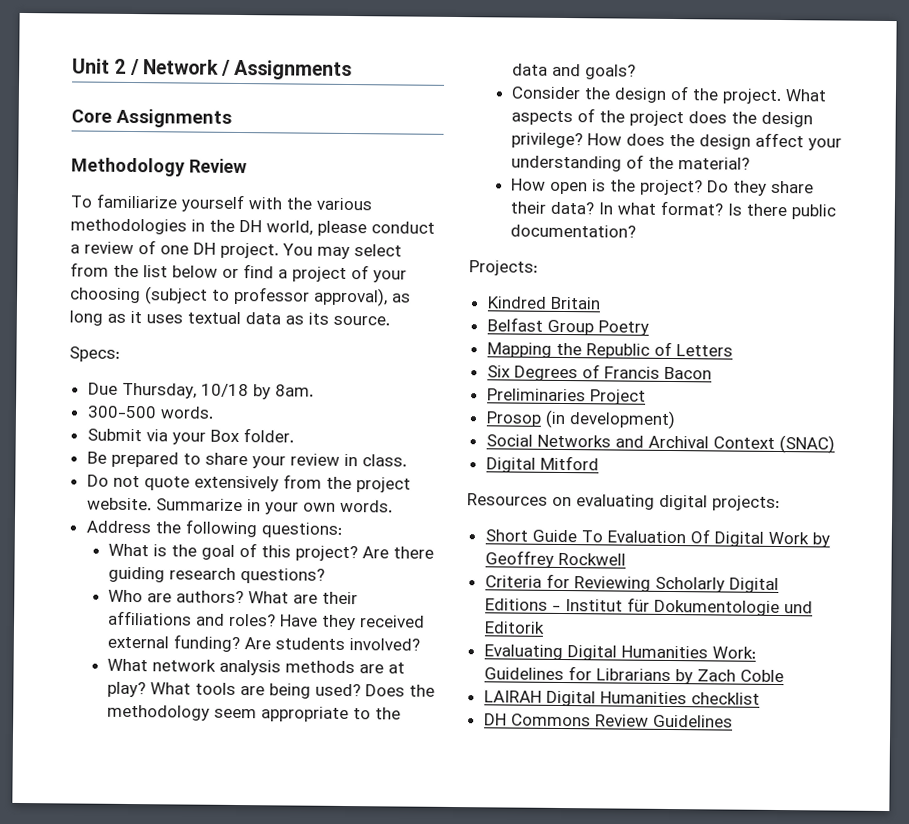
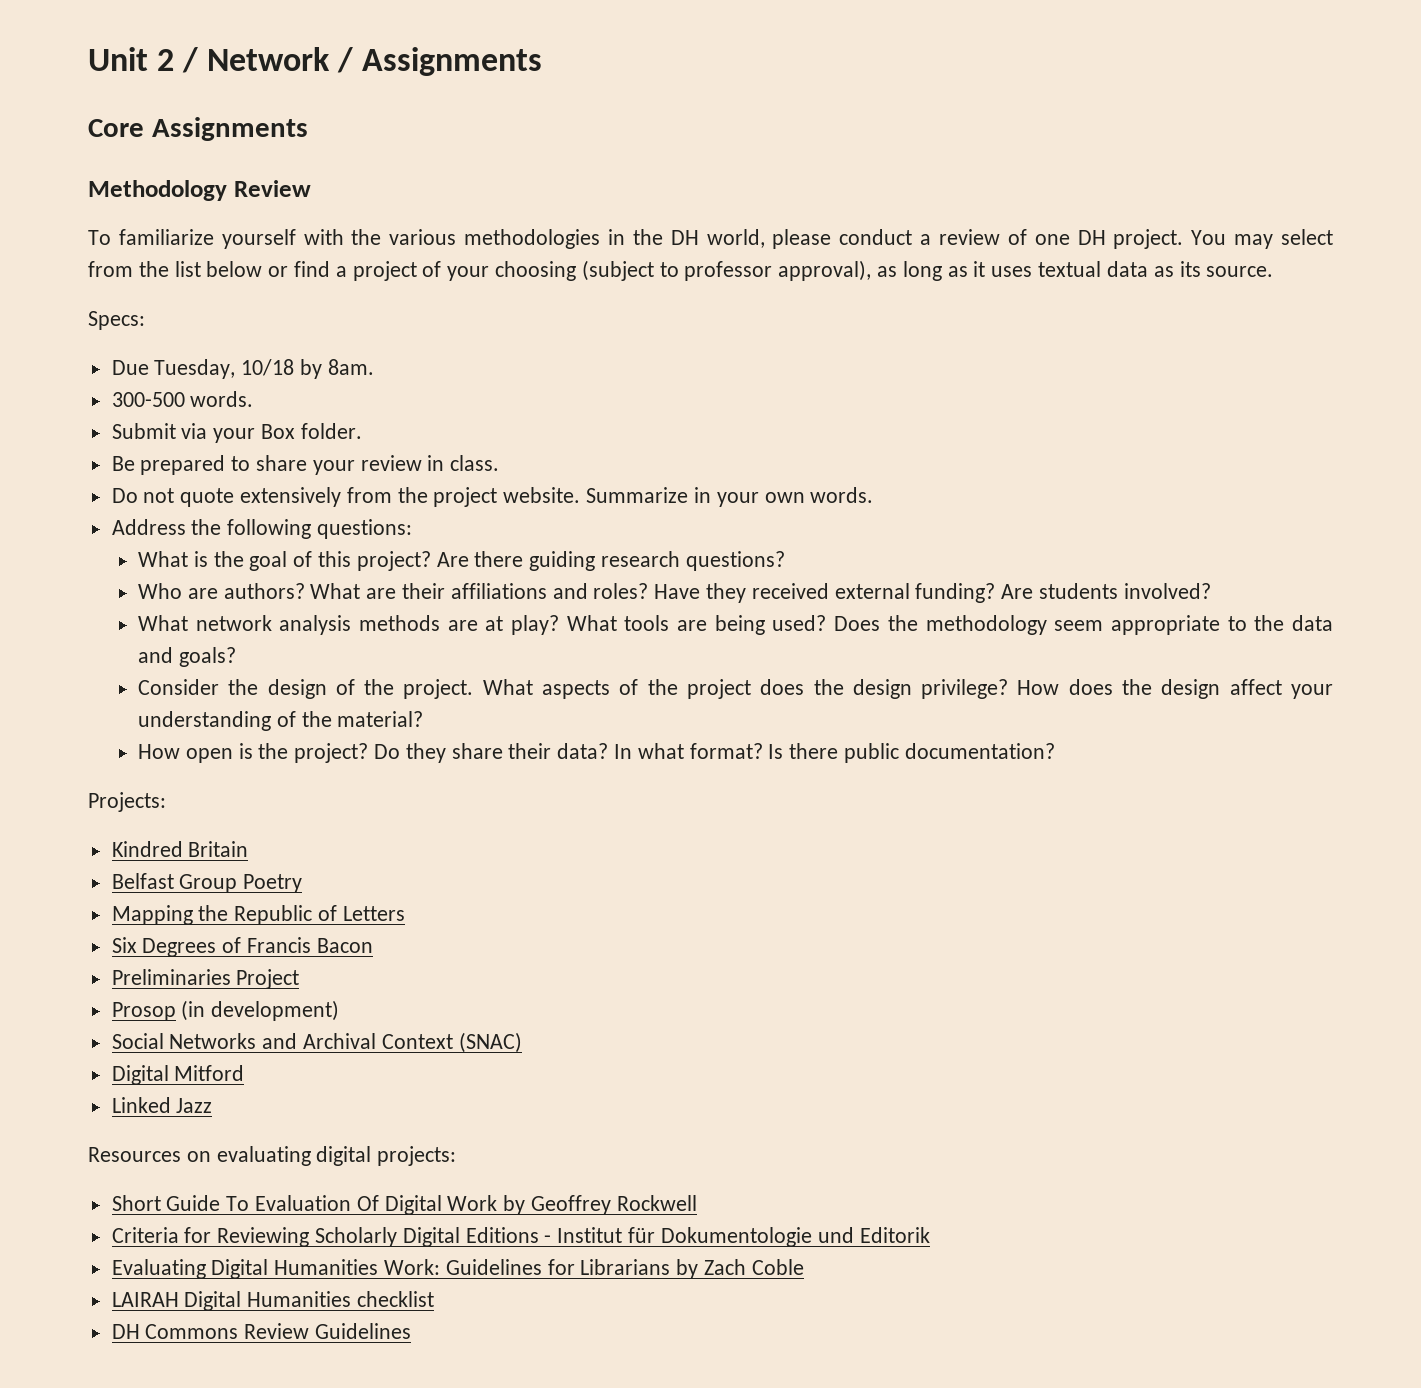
- Due Thursday, 10/18 by 8am.
+ Due Tuesday, 10/18 by 8am.
+ Linked Jazz

